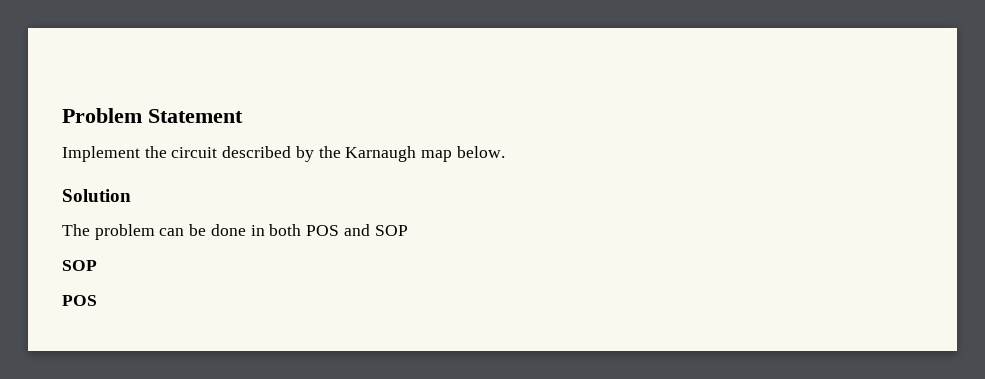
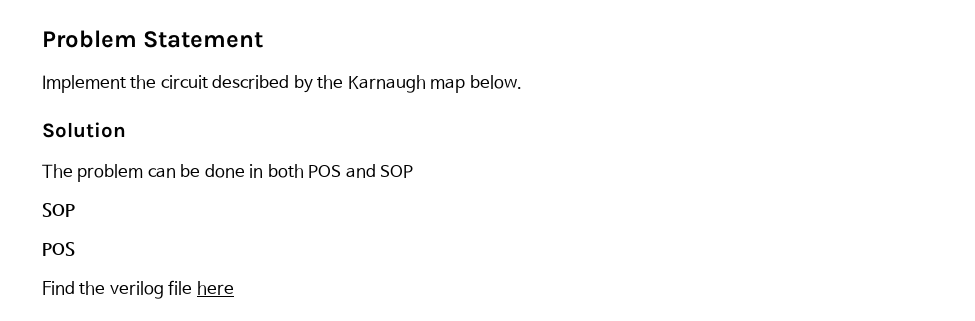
+ Find the verilog file here

